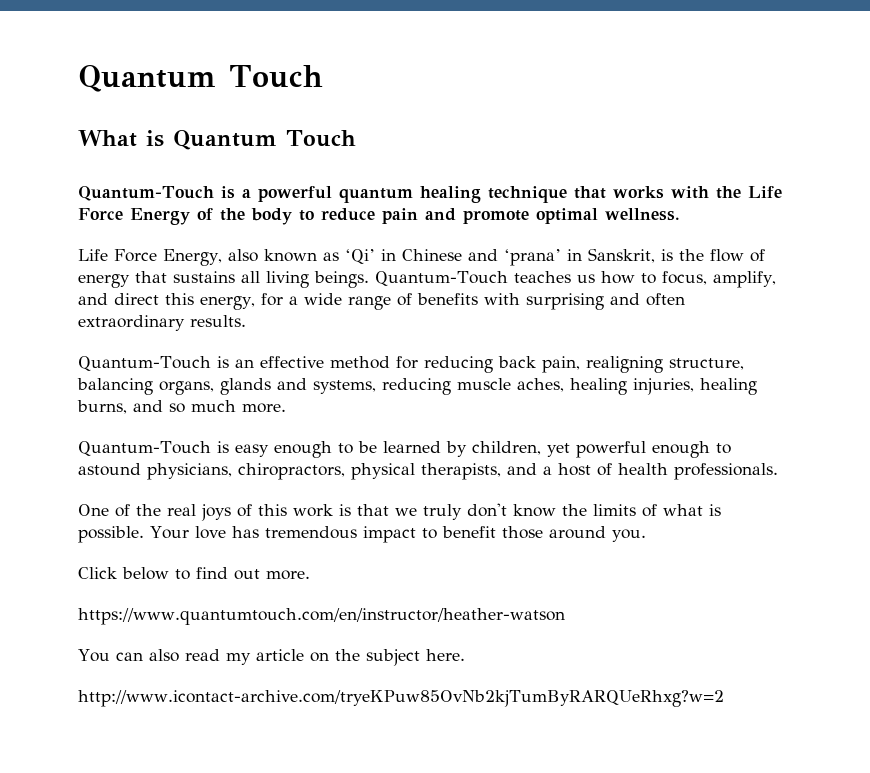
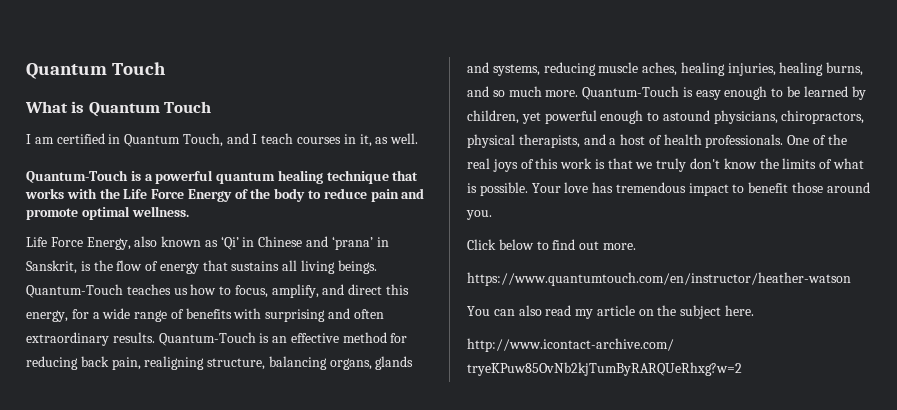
+ I am certified in Quantum Touch, and I teach courses in it, as well.
- Quantum-Touch teaches us how to focus, amplify, and direct this energy, for a wide range of benefits with surprising and often extraordinary results.
- Quantum-Touch is an effective method for reducing back pain, realigning structure, balancing organs, glands and systems, reducing muscle aches, healing injuries, healing burns, and so much more.
- Quantum-Touch is easy enough to be learned by children, yet powerful enough to astound physicians, chiropractors, physical therapists, and a host of health professionals.
- One of the real joys of this work is that we truly don't know the limits of what is possible.
+ Quantum-Touch teaches us how to focus, amplify, and direct this energy, for a wide range of benefits with surprising and often extraordinary results. Quantum-Touch is an effective method for reducing back pain, realigning structure, balancing organs, glands and systems, reducing muscle aches, healing injuries, healing burns, and so much more. Quantum-Touch is easy enough to be learned by children, yet powerful enough to astound physicians, chiropractors, physical therapists, and a host of health professionals. One of the real joys of this work is that we truly don't know the limits of what is possible.

